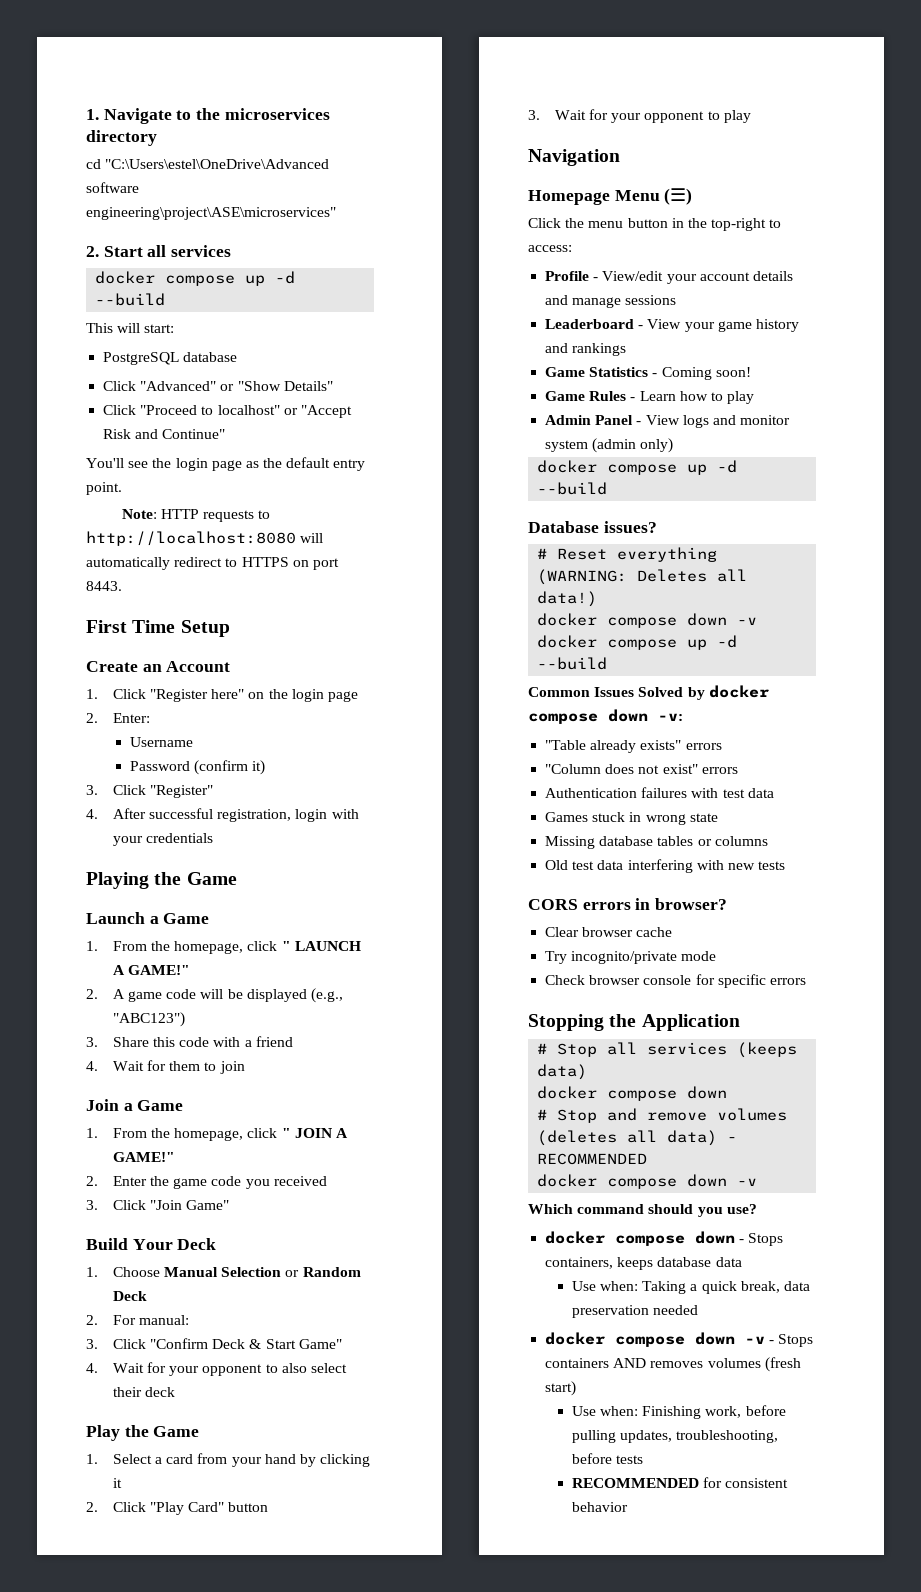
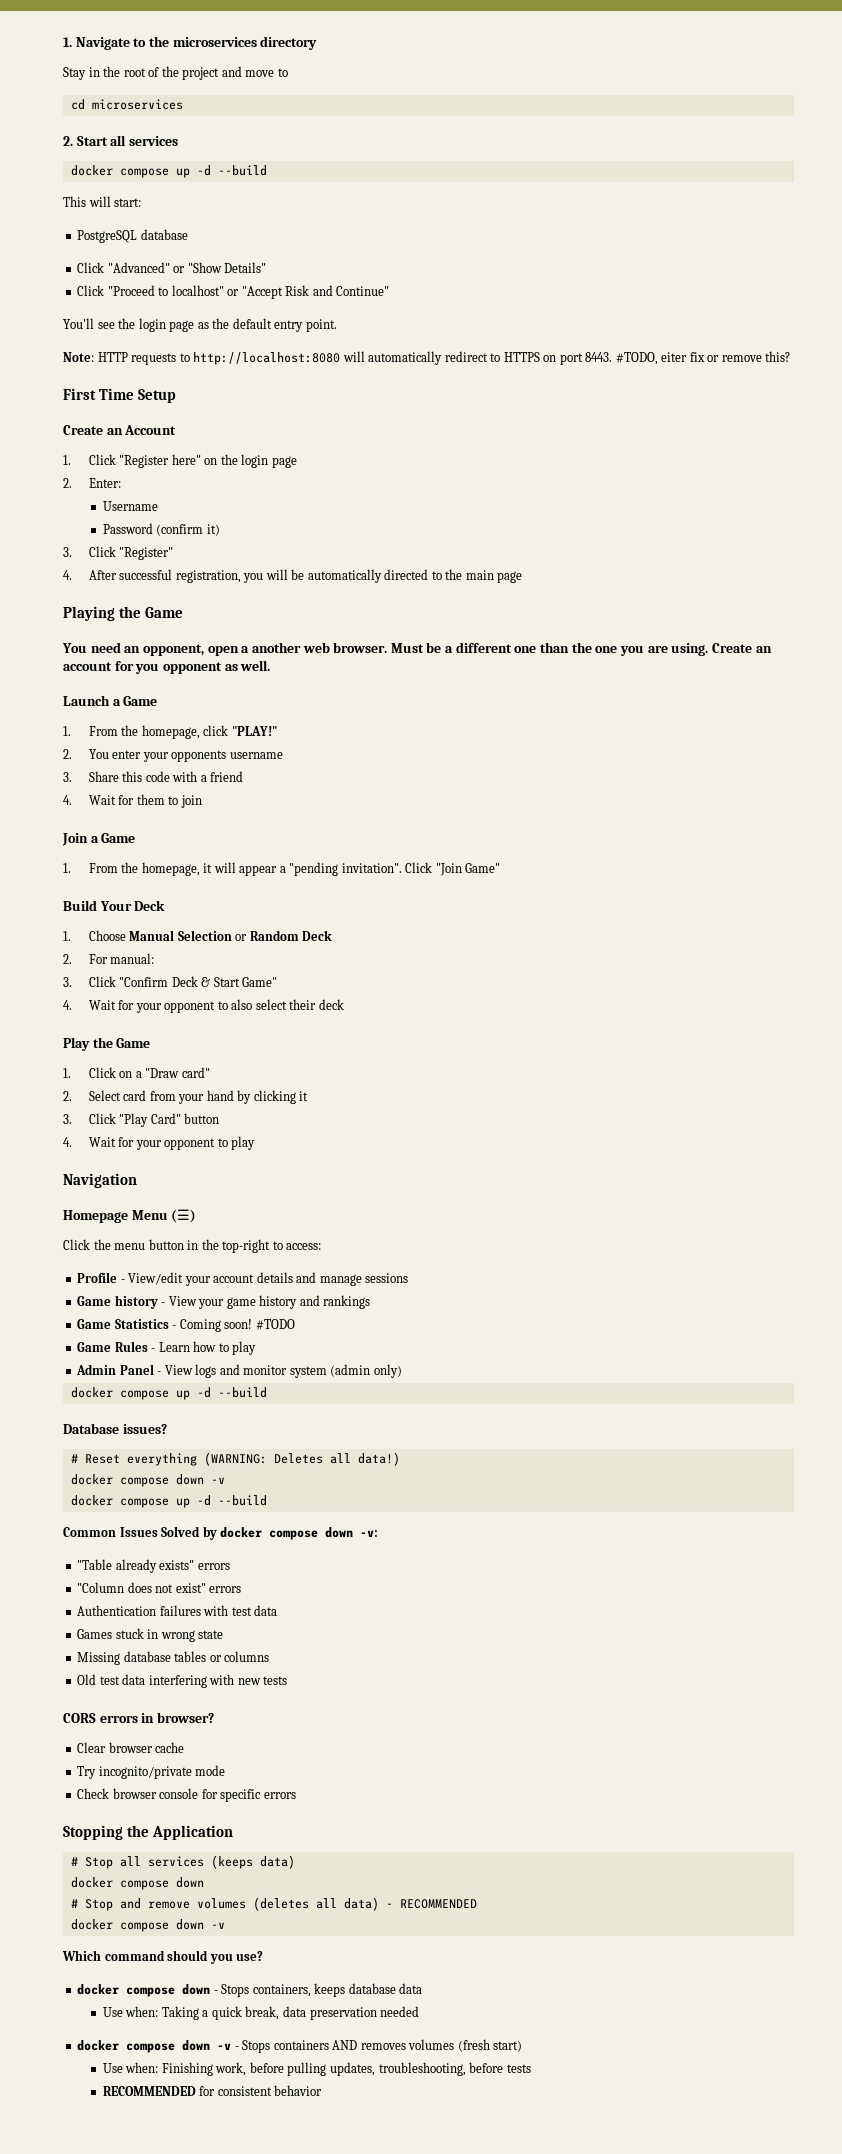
- cd "C:\Users\estel\OneDrive\Advanced software engineering\project\ASE\microservices"
+ Stay in the root of the project and move to
+ cd microservices
+ #TODO, eiter fix or remove this?
- 4. After successful registration, login with your credentials
+ 4. After successful registration, you will be automatically directed to the main page
  Playing the Game
+ You need an opponent, open a another web browser. Must be a different one than the one you are using. Create an account for you opponent as well.
- 1. From the homepage, click " LAUNCH A GAME!"
- 2. A game code will be displayed (e.g., "ABC123")
+ 1. From the homepage, click "PLAY!"
+ 2. You enter your opponents username
- 1. From the homepage, click " JOIN A GAME!"
- 2. Enter the game code you received
- 3. Click "Join Game"
+ 1. From the homepage, it will appear a "pending invitation". Click "Join Game"
- 1. Select a card from your hand by clicking it
+ 1. Click on a "Draw card"
+ 2. Select card from your hand by clicking it
- 2. Click "Play Card" button
+ 3. Click "Play Card" button
- 3. Wait for your opponent to play
+ 4. Wait for your opponent to play
- Leaderboard - View your game history and rankings
+ Game history - View your game history and rankings
+ #TODO

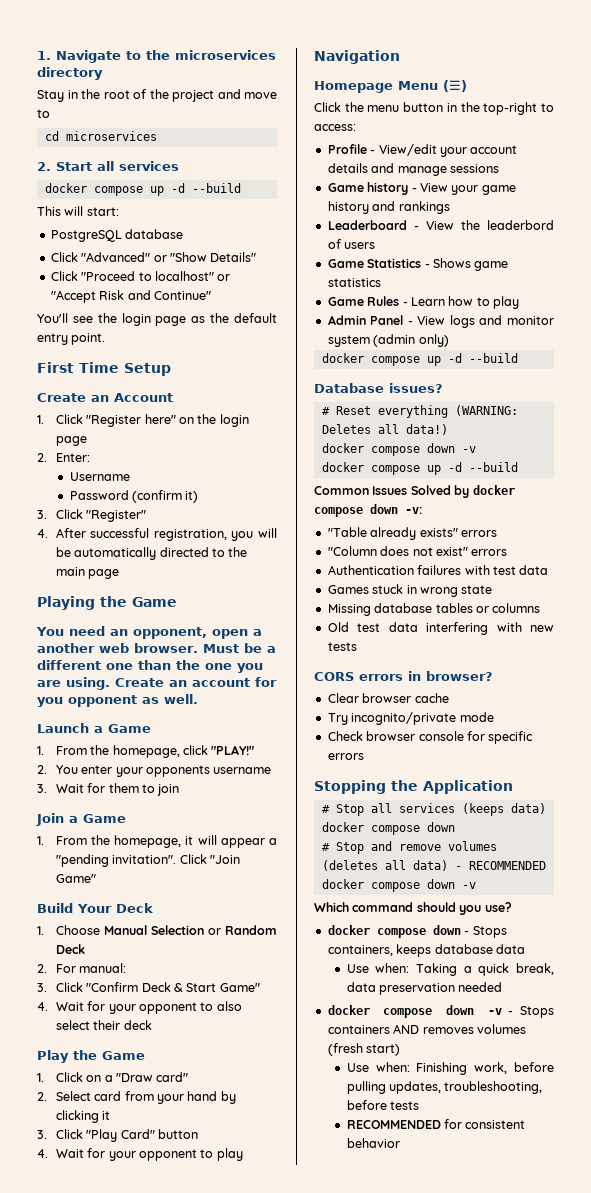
- Note: HTTP requests to http://localhost:8080 will automatically redirect to HTTPS on port 8443. #TODO, eiter fix or remove this?
- 3. Share this code with a friend
- 4. Wait for them to join
+ 3. Wait for them to join
+ Leaderboard - View the leaderbord of users
- Game Statistics - Coming soon! #TODO
+ Game Statistics - Shows game statistics

